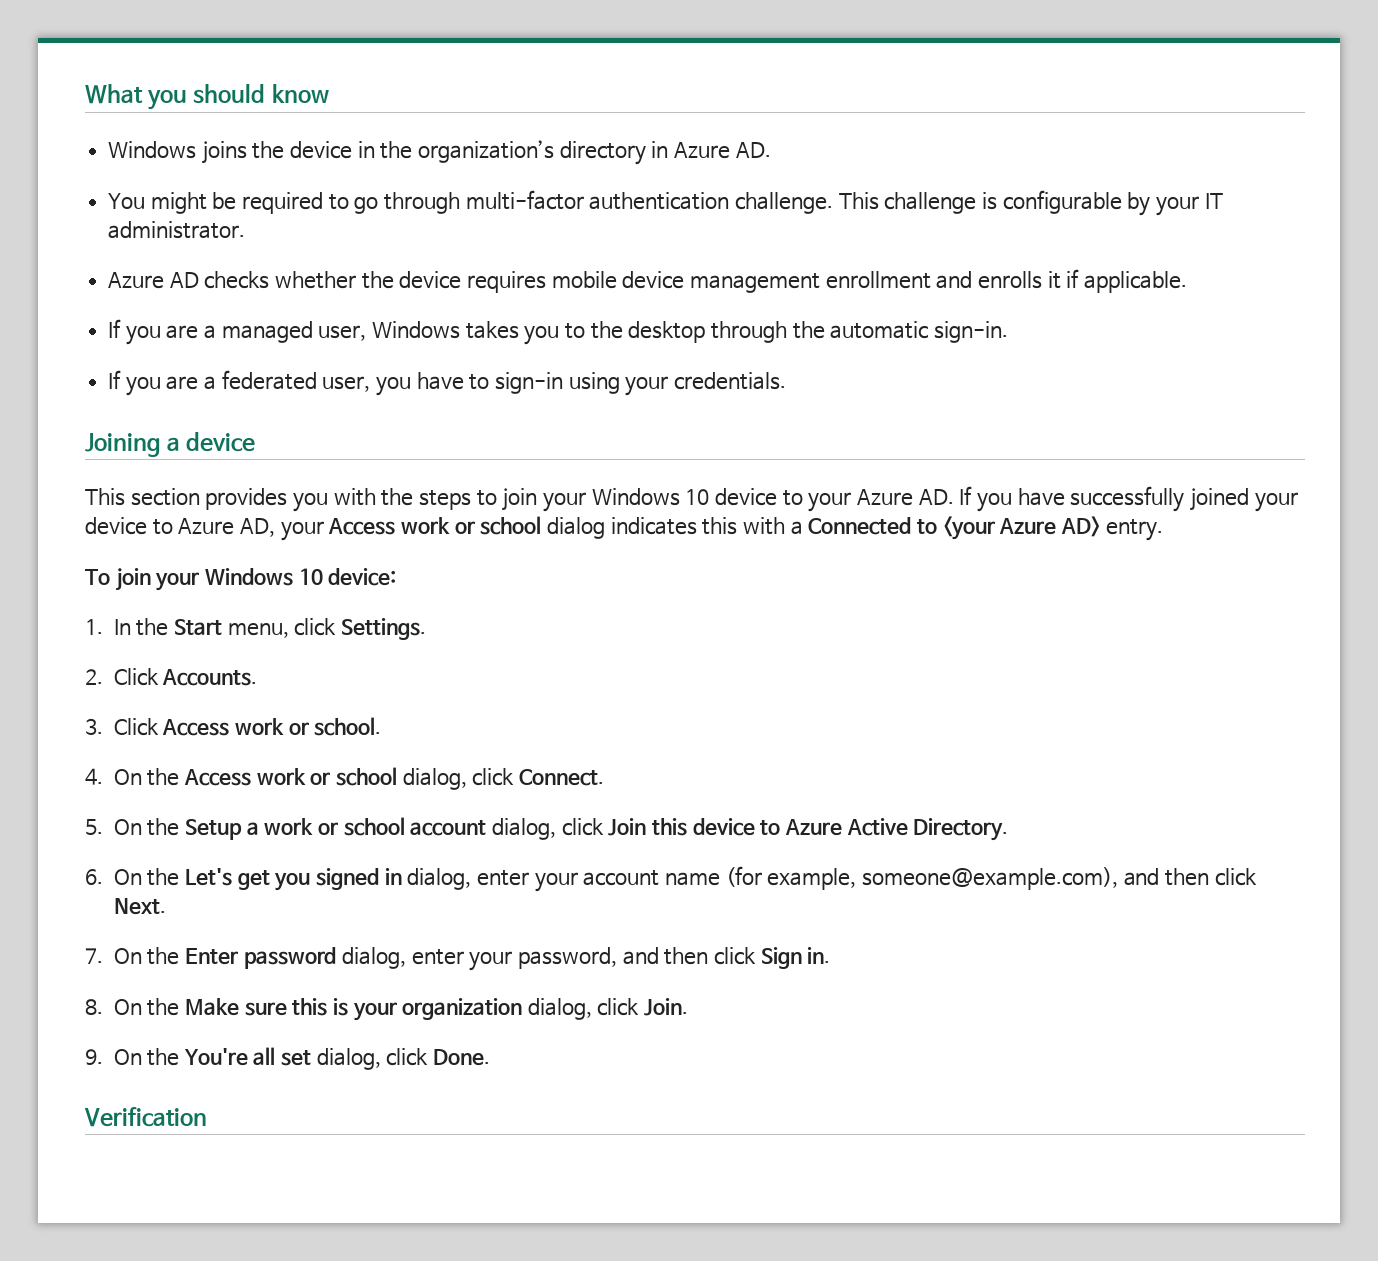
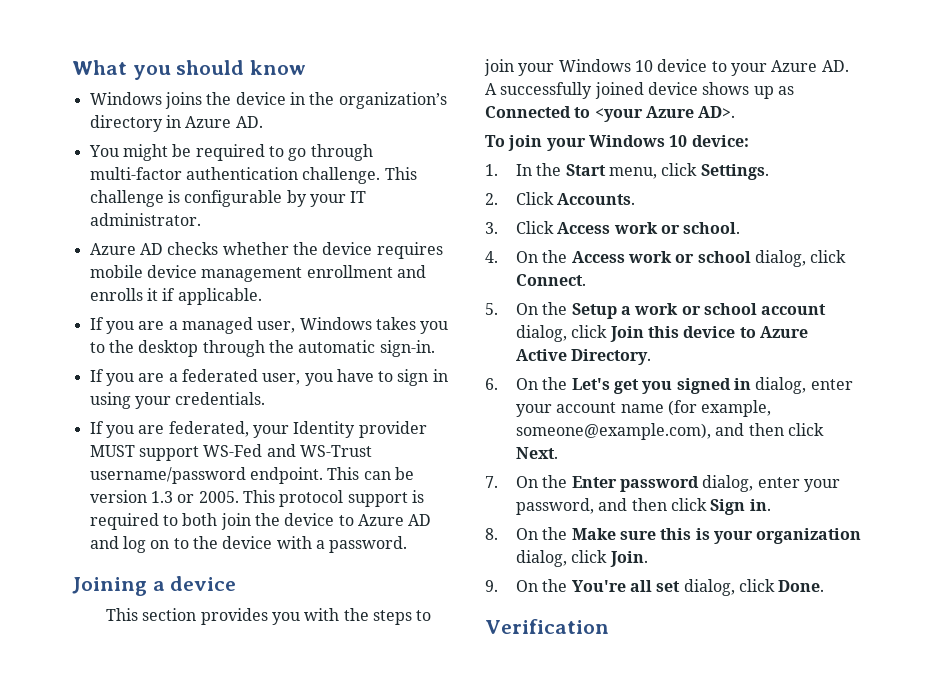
- If you are a federated user, you have to sign-in using your credentials.
+ If you are a federated user, you have to sign in using your credentials.
+ If you are federated, your Identity provider MUST support WS-Fed and WS-Trust username/password endpoint. This can be version 1.3 or 2005. This protocol support is required to both join the device to Azure AD and log on to the device with a password.
- This section provides you with the steps to join your Windows 10 device to your Azure AD. If you have successfully joined your device to Azure AD, your Access work or school dialog indicates this with a Connected to <your Azure AD> entry.
+ This section provides you with the steps to join your Windows 10 device to your Azure AD. A successfully joined device shows up as Connected to <your Azure AD>.

